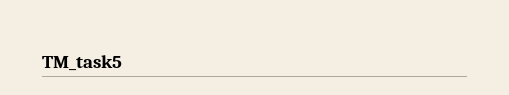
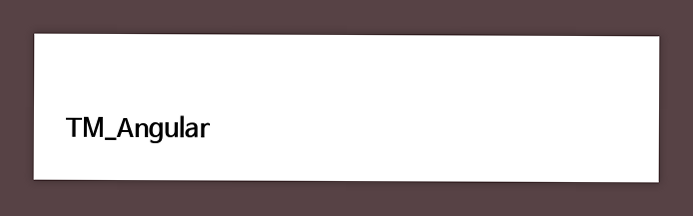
- TM_task5
+ TM_Angular

